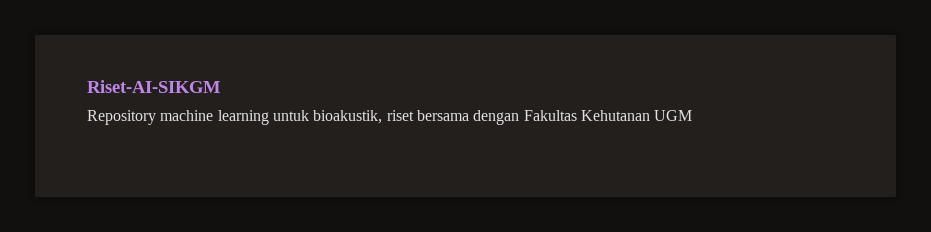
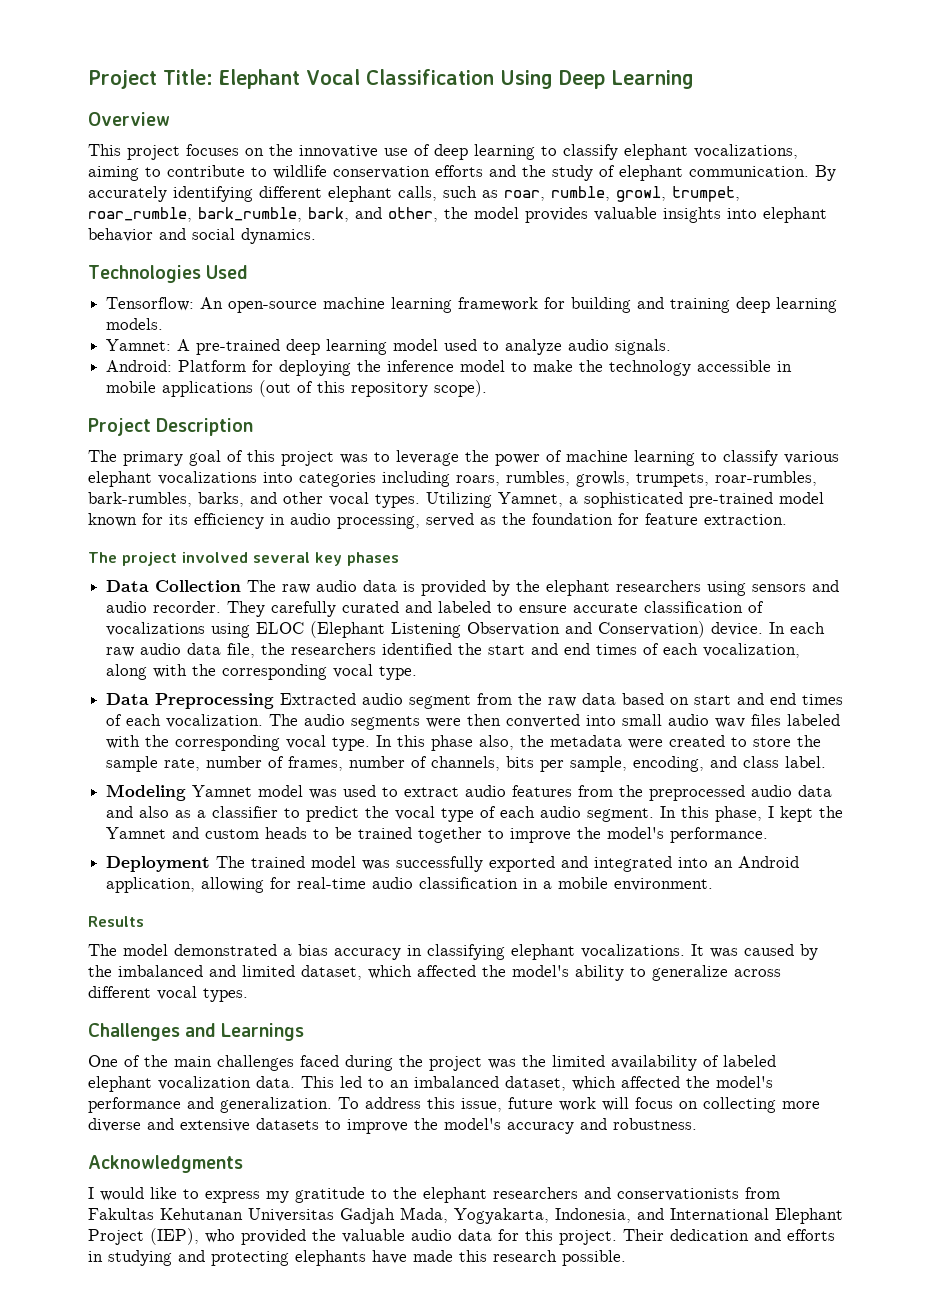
- Riset-AI-SIKGM
- Repository machine learning untuk bioakustik, riset bersama dengan Fakultas Kehutanan UGM
+ Project Title: Elephant Vocal Classification Using Deep Learning
+ Overview
+ This project focuses on the innovative use of deep learning to classify elephant vocalizations, aiming to contribute to wildlife conservation efforts and the study of elephant communication. By accurately identifying different elephant calls, such as roar, rumble, growl, trumpet, roar_rumble, bark_rumble, bark, and other, the model provides valuable insights into elephant behavior and social dynamics.
+ Technologies Used
+ Tensorflow: An open-source machine learning framework for building and training deep learning models.
+ Yamnet: A pre-trained deep learning model used to analyze audio signals.
+ Android: Platform for deploying the inference model to make the technology accessible in mobile applications (out of this repository scope).
+ Project Description
+ The primary goal of this project was to leverage the power of machine learning to classify various elephant vocalizations into categories including roars, rumbles, growls, trumpets, roar-rumbles, bark-rumbles, barks, and other vocal types. Utilizing Yamnet, a sophisticated pre-trained model known for its efficiency in audio processing, served as the foundation for feature extraction.
+ The project involved several key phases
+ Data Collection The raw audio data is provided by the elephant researchers using sensors and audio recorder. They carefully curated and labeled to ensure accurate classification of vocalizations using ELOC (Elephant Listening Observation and Conservation) device. In each raw audio data file, the researchers identified the start and end times of each vocalization, along with the corresponding vocal type.
+ Data Preprocessing Extracted audio segment from the raw data based on start and end times of each vocalization. The audio segments were then converted into small audio wav files labeled with the corresponding vocal type. In this phase also, the metadata were created to store the sample rate, number of frames, number of channels, bits per sample, encoding, and class label.
+ Modeling Yamnet model was used to extract audio features from the preprocessed audio data and also as a classifier to predict the vocal type of each audio segment. In this phase, I kept the Yamnet and custom heads to be trained together to improve the model's performance.
+ Deployment The trained model was successfully exported and integrated into an Android application, allowing for real-time audio classification in a mobile environment.
+ Results
+ The model demonstrated a bias accuracy in classifying elephant vocalizations. It was caused by the imbalanced and limited dataset, which affected the model's ability to generalize across different vocal types.
+ Challenges and Learnings
+ One of the main challenges faced during the project was the limited availability of labeled elephant vocalization data. This led to an imbalanced dataset, which affected the model's performance and generalization. To address this issue, future work will focus on collecting more diverse and extensive datasets to improve the model's accuracy and robustness.
+ Acknowledgments
+ I would like to express my gratitude to the elephant researchers and conservationists from Fakultas Kehutanan Universitas Gadjah Mada, Yogyakarta, Indonesia, and International Elephant Project (IEP), who provided the valuable audio data for this project. Their dedication and efforts in studying and protecting elephants have made this research possible.

